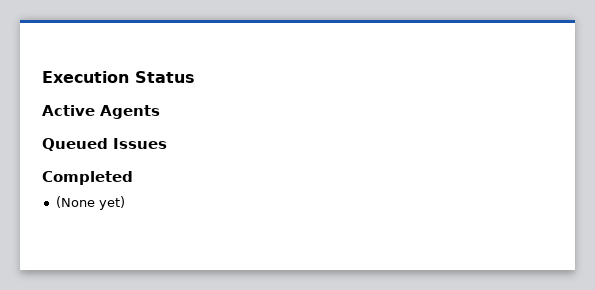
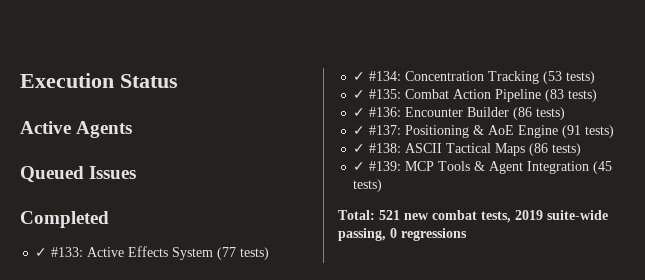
- (None yet)
+ ✓ #133: Active Effects System (77 tests)
+ ✓ #134: Concentration Tracking (53 tests)
+ ✓ #135: Combat Action Pipeline (83 tests)
+ ✓ #136: Encounter Builder (86 tests)
+ ✓ #137: Positioning & AoE Engine (91 tests)
+ ✓ #138: ASCII Tactical Maps (86 tests)
+ ✓ #139: MCP Tools & Agent Integration (45 tests)
+ Total: 521 new combat tests, 2019 suite-wide passing, 0 regressions

